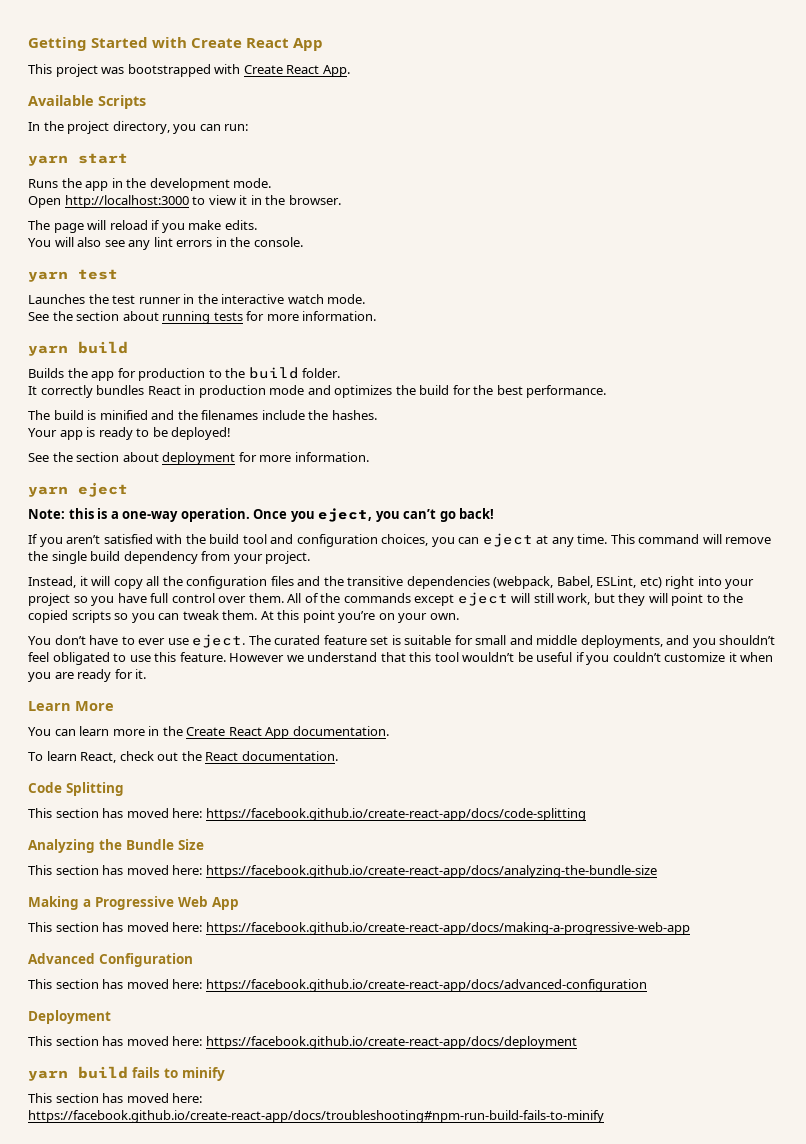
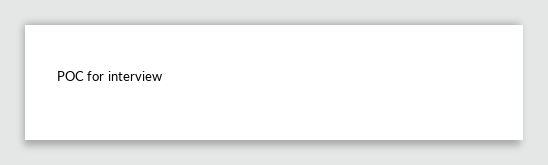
- Getting Started with Create React App
- This project was bootstrapped with Create React App.
- Available Scripts
- In the project directory, you can run:
- yarn start
- Runs the app in the development mode.
- Open http://localhost:3000 to view it in the browser.
- The page will reload if you make edits.
- You will also see any lint errors in the console.
- yarn test
- Launches the test runner in the interactive watch mode.
- See the section about running tests for more information.
- yarn build
- Builds the app for production to the build folder.
- It correctly bundles React in production mode and optimizes the build for the best performance.
- The build is minified and the filenames include the hashes.
- Your app is ready to be deployed!
- See the section about deployment for more information.
- yarn eject
- Note: this is a one-way operation. Once you eject, you can’t go back!
- If you aren’t satisfied with the build tool and configuration choices, you can eject at any time. This command will remove the single build dependency from your project.
- Instead, it will copy all the configuration files and the transitive dependencies (webpack, Babel, ESLint, etc) right into your project so you have full control over them. All of the commands except eject will still work, but they will point to the copied scripts so you can tweak them. At this point you’re on your own.
- You don’t have to ever use eject. The curated feature set is suitable for small and middle deployments, and you shouldn’t feel obligated to use this feature. However we understand that this tool wouldn’t be useful if you couldn’t customize it when you are ready for it.
- Learn More
- You can learn more in the Create React App documentation.
- To learn React, check out the React documentation.
- Code Splitting
- This section has moved here: https://facebook.github.io/create-react-app/docs/code-splitting
- Analyzing the Bundle Size
- This section has moved here: https://facebook.github.io/create-react-app/docs/analyzing-the-bundle-size
- Making a Progressive Web App
- This section has moved here: https://facebook.github.io/create-react-app/docs/making-a-progressive-web-app
- Advanced Configuration
- This section has moved here: https://facebook.github.io/create-react-app/docs/advanced-configuration
- Deployment
- This section has moved here: https://facebook.github.io/create-react-app/docs/deployment
- yarn build fails to minify
- This section has moved here: https://facebook.github.io/create-react-app/docs/troubleshooting#npm-run-build-fails-to-minify
+ POC for interview

